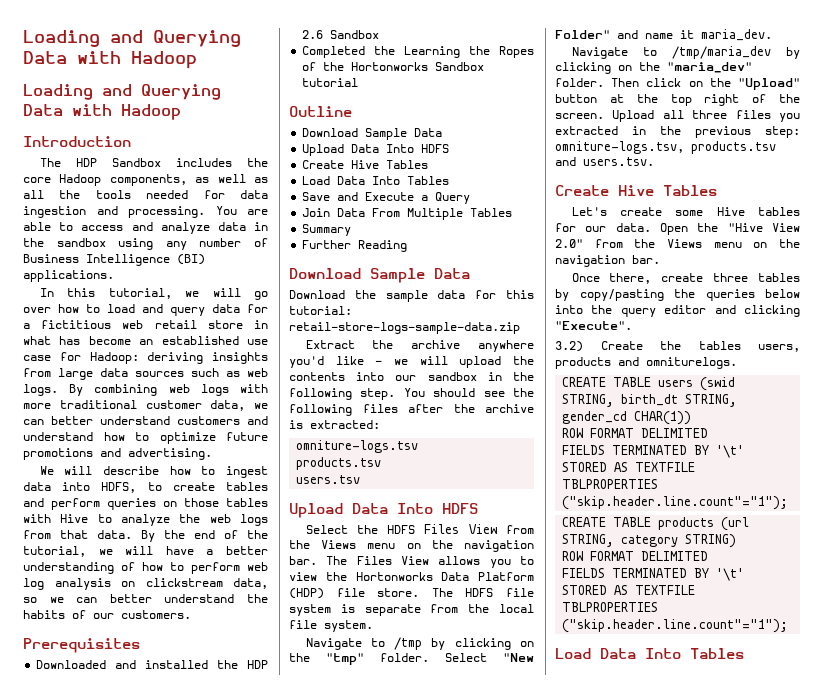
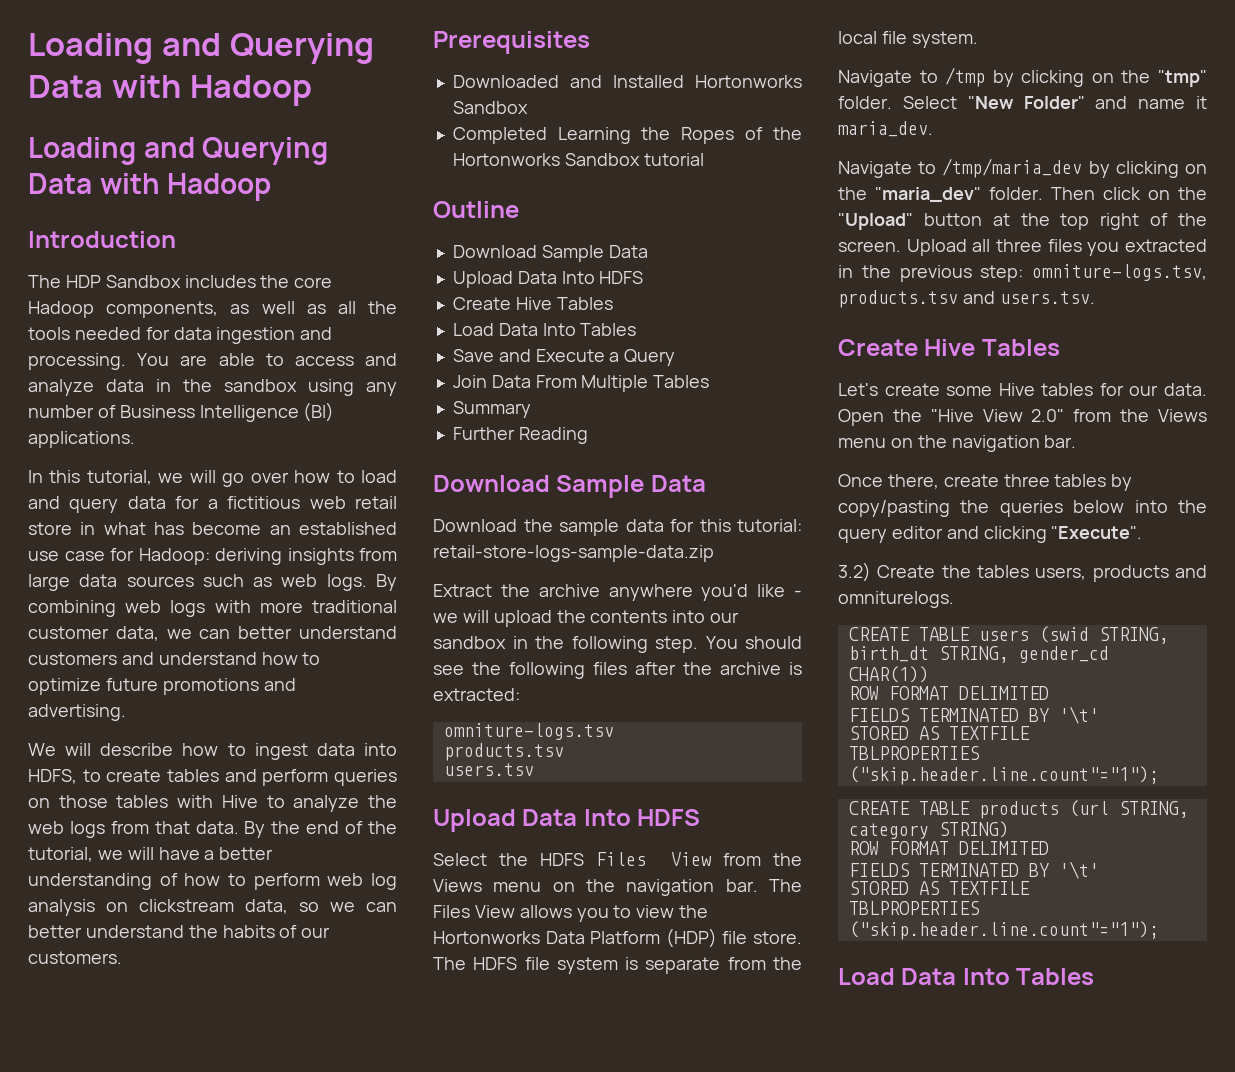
- Downloaded and installed the HDP 2.6 Sandbox
+ Downloaded and Installed Hortonworks Sandbox
- Completed the Learning the Ropes of the Hortonworks Sandbox tutorial
+ Completed Learning the Ropes of the Hortonworks Sandbox tutorial

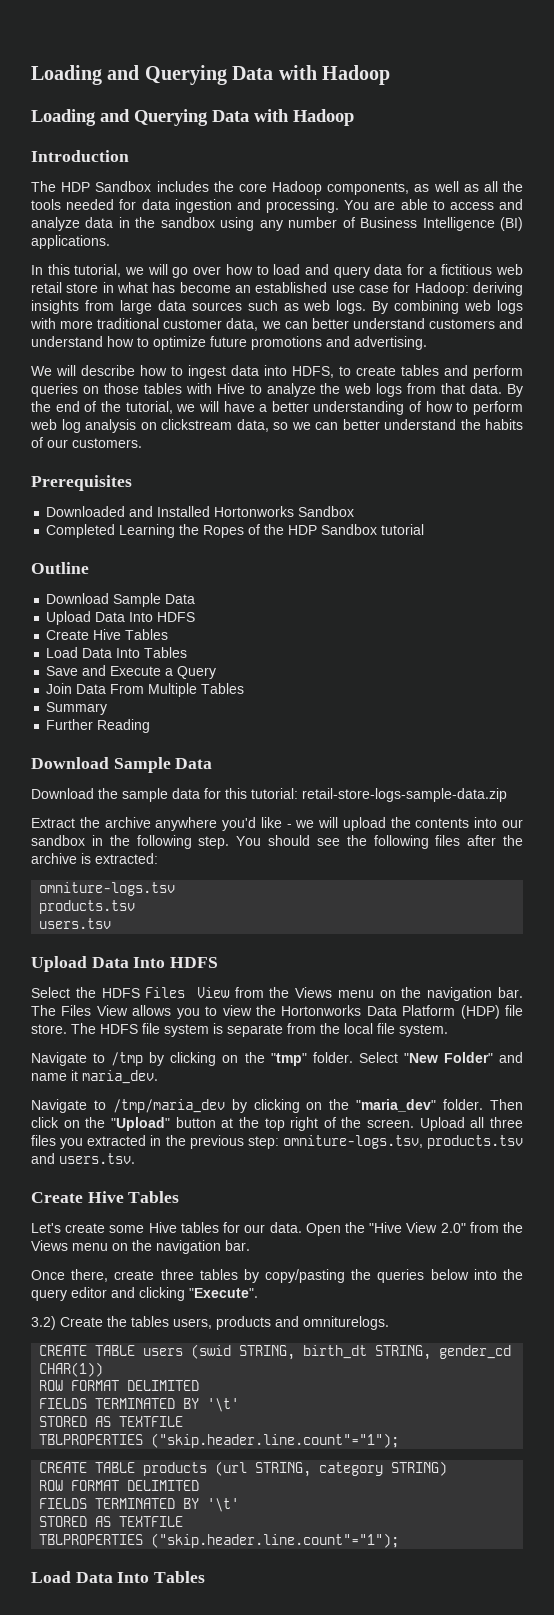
- Completed Learning the Ropes of the Hortonworks Sandbox tutorial
+ Completed Learning the Ropes of the HDP Sandbox tutorial

